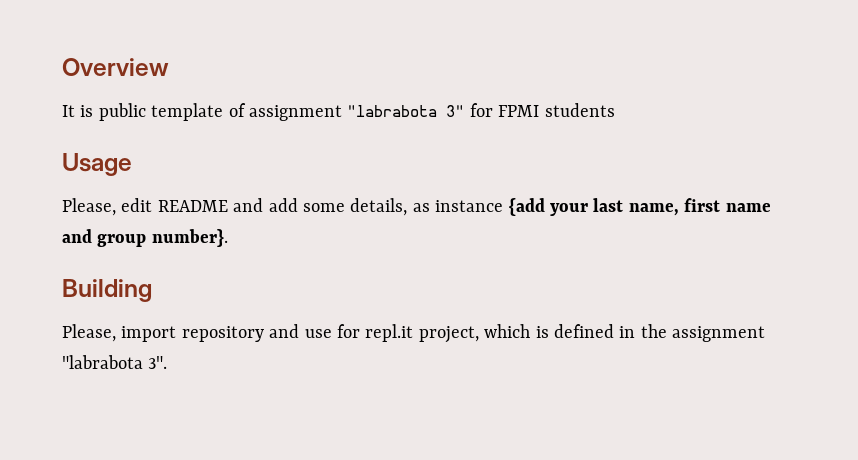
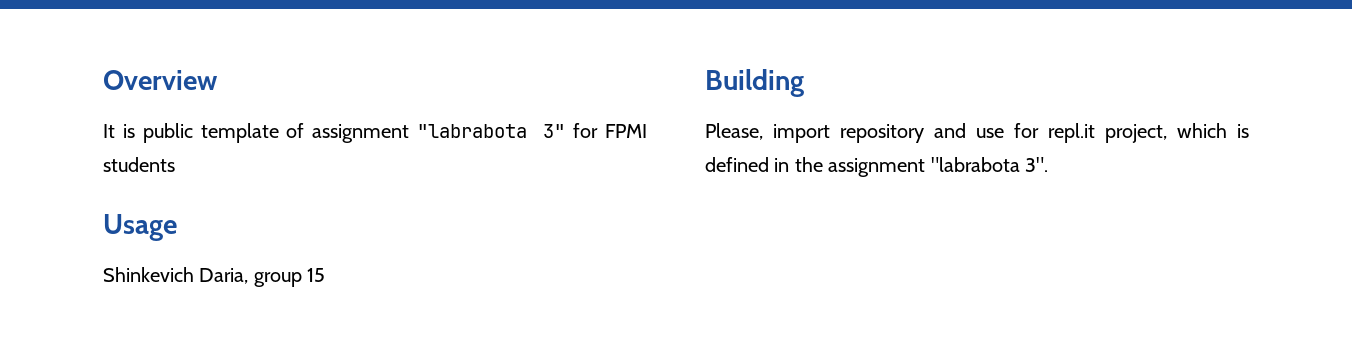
- Please, edit README and add some details, as instance {add your last name, first name and group number}.
+ Shinkevich Daria, group 15

